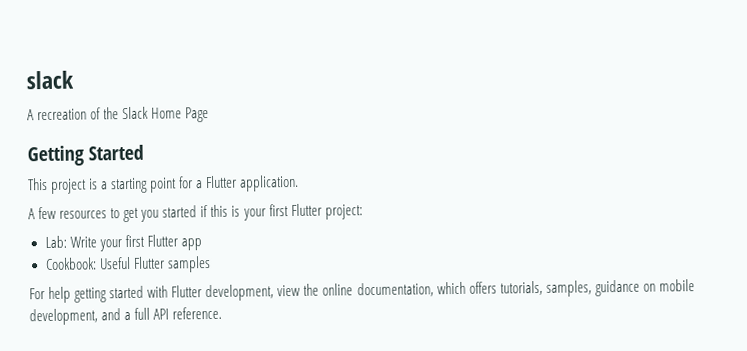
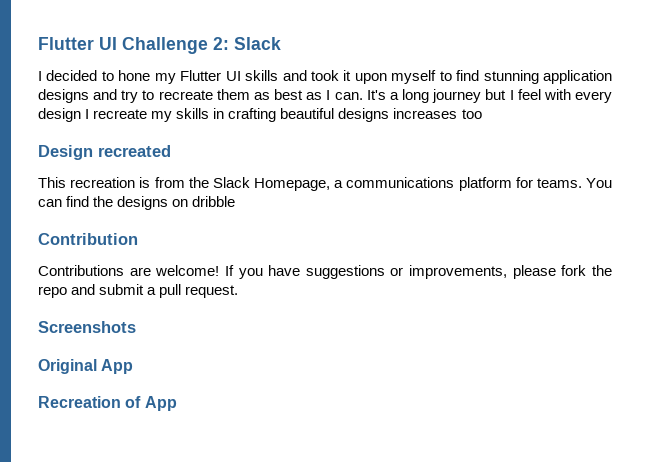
- slack
- A recreation of the Slack Home Page
- Getting Started
- This project is a starting point for a Flutter application.
- A few resources to get you started if this is your first Flutter project:
- Lab: Write your first Flutter app
- Cookbook: Useful Flutter samples
- For help getting started with Flutter development, view the online documentation, which offers tutorials, samples, guidance on mobile development, and a full API reference.
+ Flutter UI Challenge 2: Slack
+ I decided to hone my Flutter UI skills and took it upon myself to find stunning application designs and try to recreate them as best as I can. It's a long journey but I feel with every design I recreate my skills in crafting beautiful designs increases too
+ Design recreated
+ This recreation is from the Slack Homepage, a communications platform for teams. You can find the designs on dribble
+ Contribution
+ Contributions are welcome! If you have suggestions or improvements, please fork the repo and submit a pull request.
+ Screenshots
+ Original App
+ Recreation of App

